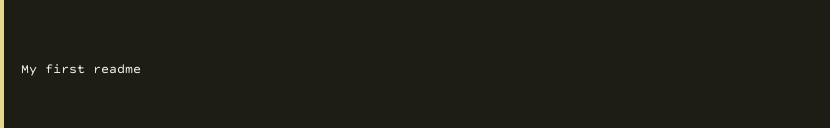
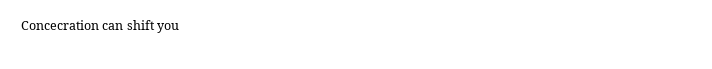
- My first readme
+ Concecration can shift you

